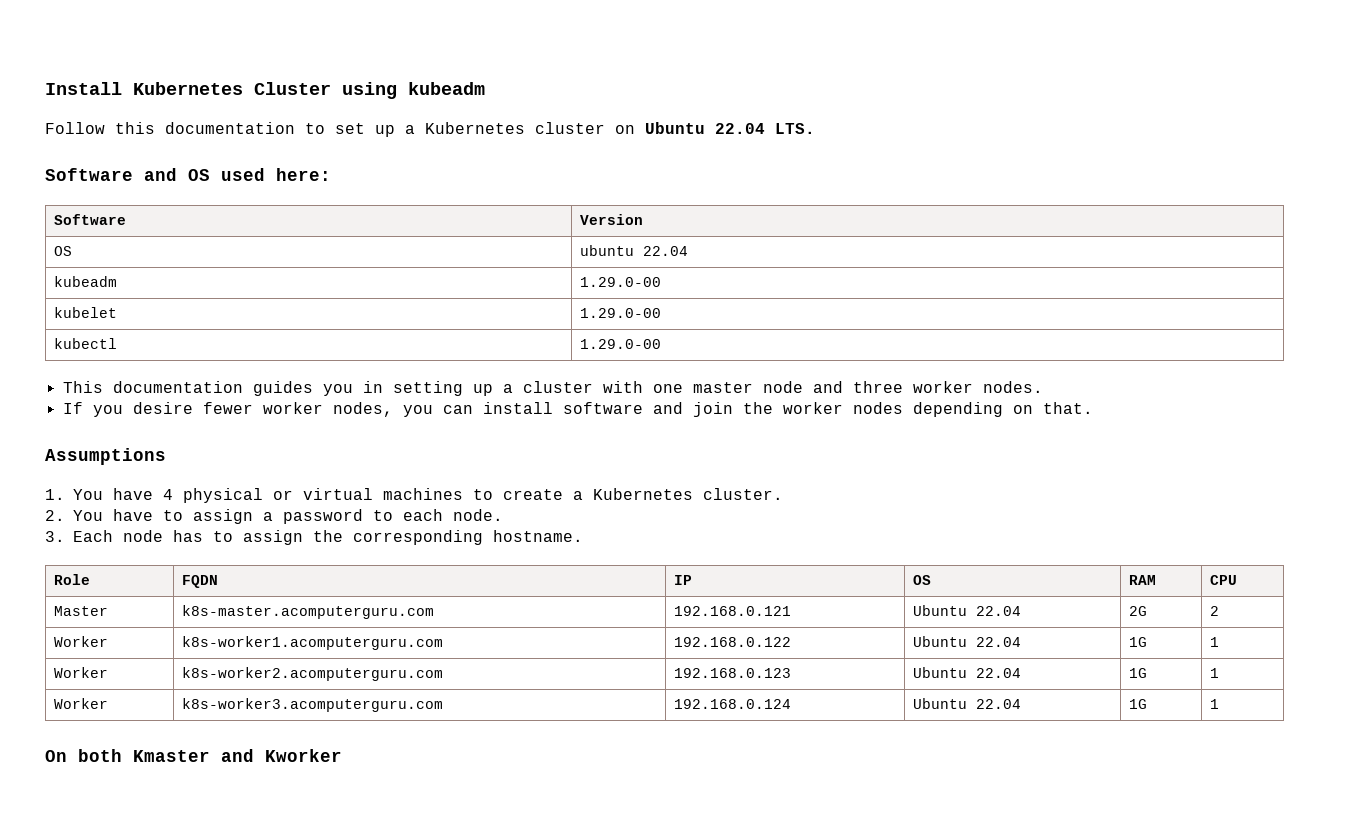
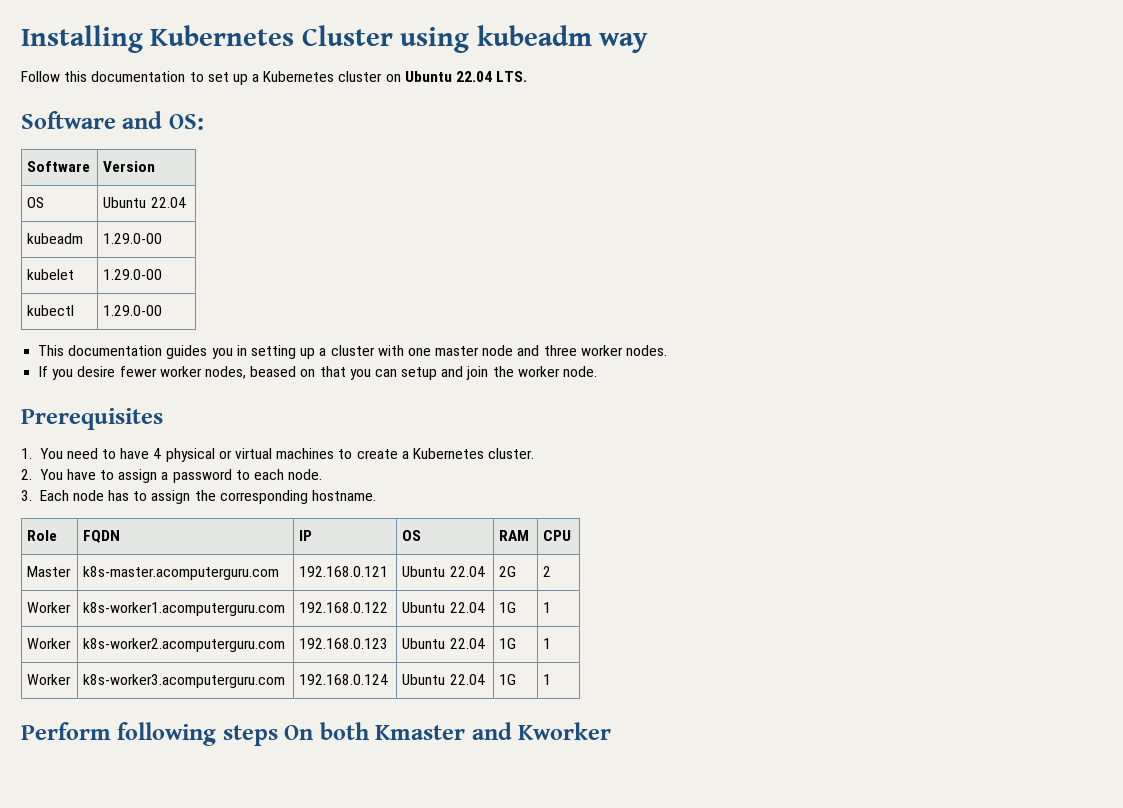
- Install Kubernetes Cluster using kubeadm
+ Installing Kubernetes Cluster using kubeadm way
- Software and OS used here:
+ Software and OS:
- OS | ubuntu 22.04
+ OS | Ubuntu 22.04
- If you desire fewer worker nodes, you can install software and join the worker nodes depending on that.
- Assumptions
+ If you desire fewer worker nodes, beased on that you can setup and join the worker node.
+ Prerequisites
- 1. You have 4 physical or virtual machines to create a Kubernetes cluster.
+ 1. You need to have 4 physical or virtual machines to create a Kubernetes cluster.
- On both Kmaster and Kworker
+ Perform following steps On both Kmaster and Kworker

